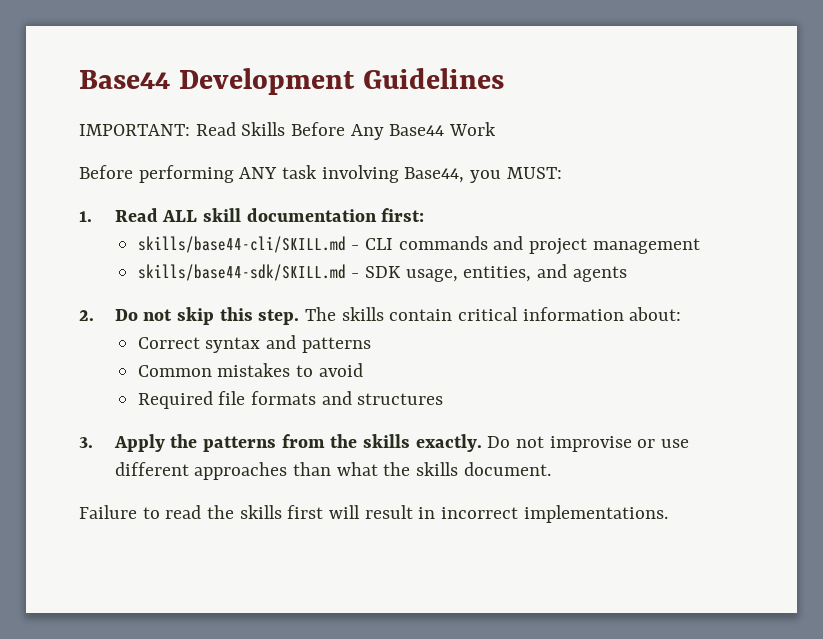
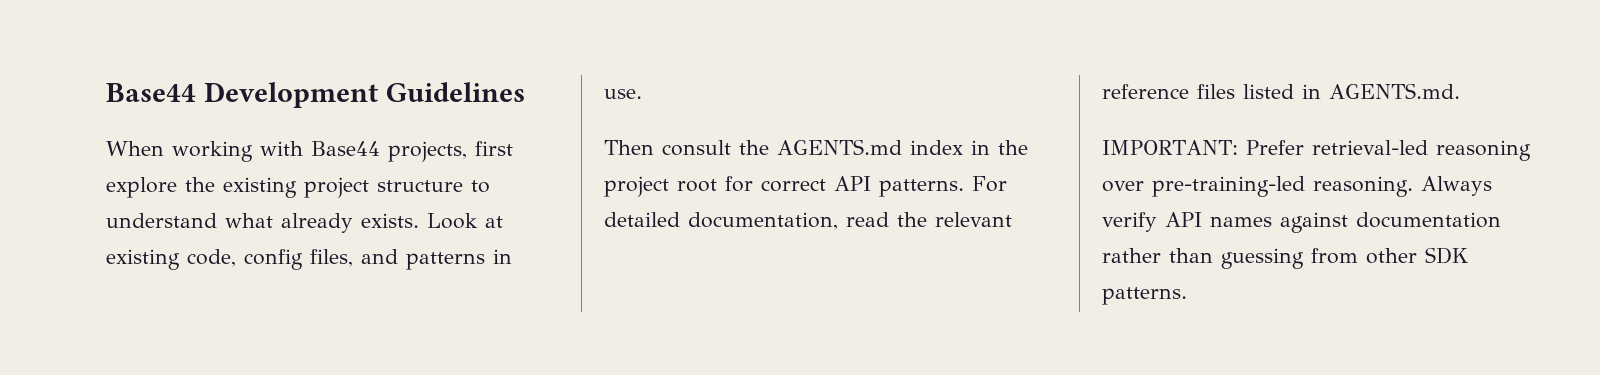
- IMPORTANT: Read Skills Before Any Base44 Work
- Before performing ANY task involving Base44, you MUST:
- 1. Read ALL skill documentation first:
- skills/base44-cli/SKILL.md - CLI commands and project management
- skills/base44-sdk/SKILL.md - SDK usage, entities, and agents
- 2. Do not skip this step. The skills contain critical information about:
- Correct syntax and patterns
- Common mistakes to avoid
- Required file formats and structures
- 3. Apply the patterns from the skills exactly. Do not improvise or use different approaches than what the skills document.
- Failure to read the skills first will result in incorrect implementations.
+ When working with Base44 projects, first explore the existing project structure to understand what already exists. Look at existing code, config files, and patterns in use.
+ Then consult the AGENTS.md index in the project root for correct API patterns. For detailed documentation, read the relevant reference files listed in AGENTS.md.
+ IMPORTANT: Prefer retrieval-led reasoning over pre-training-led reasoning. Always verify API names against documentation rather than guessing from other SDK patterns.

